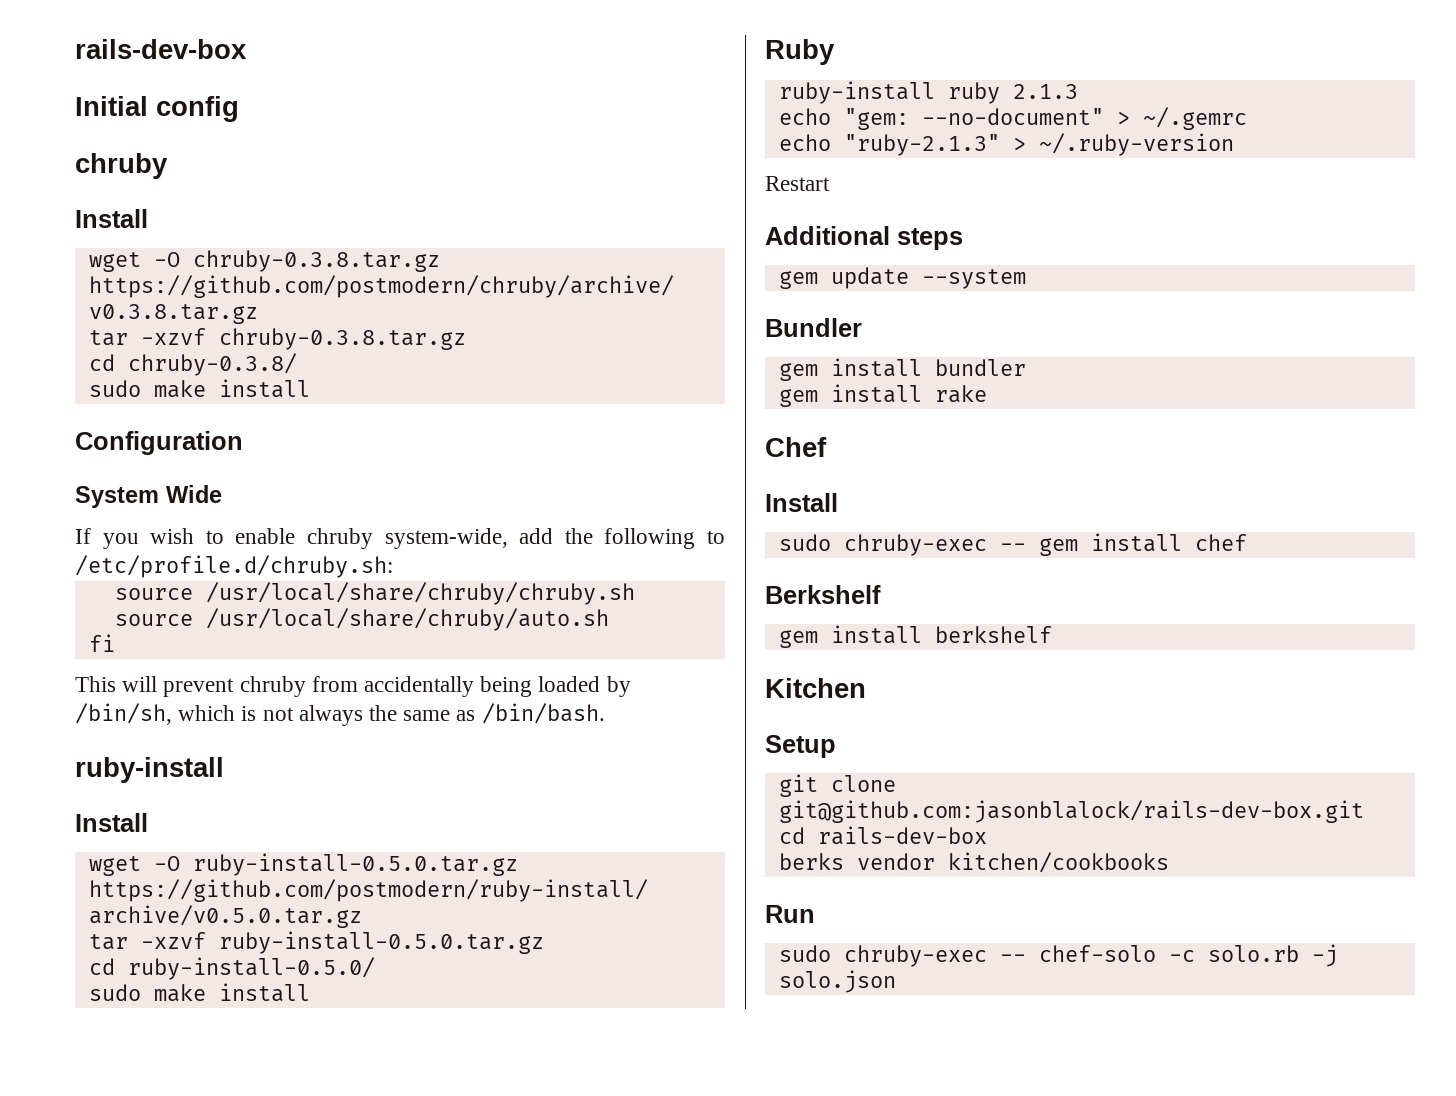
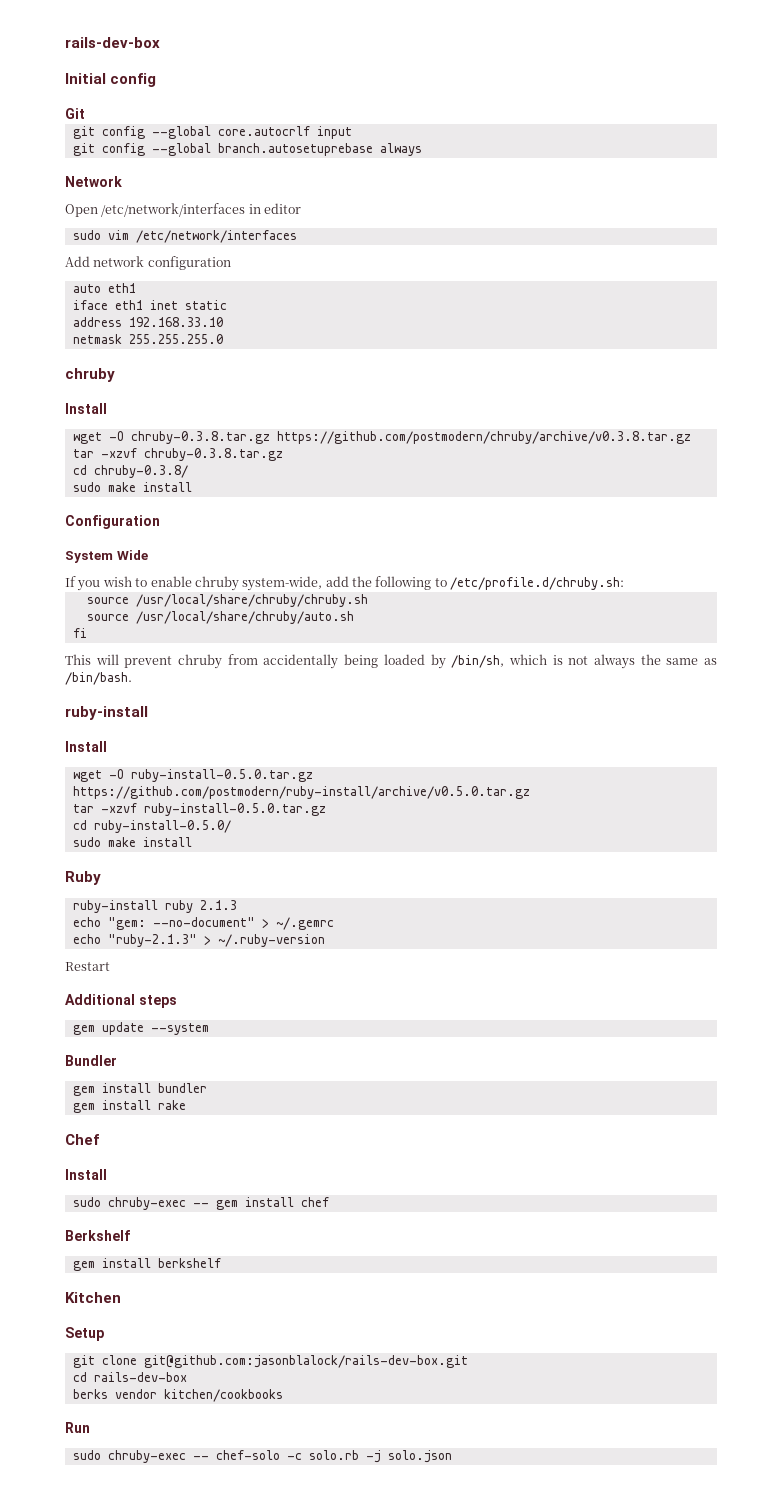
+ Git
+ git config --global core.autocrlf input
+ git config --global branch.autosetuprebase always
+ Network
+ Open /etc/network/interfaces in editor
+ sudo vim /etc/network/interfaces
+ Add network configuration
+ auto eth1
+ iface eth1 inet static
+ address 192.168.33.10
+ netmask 255.255.255.0

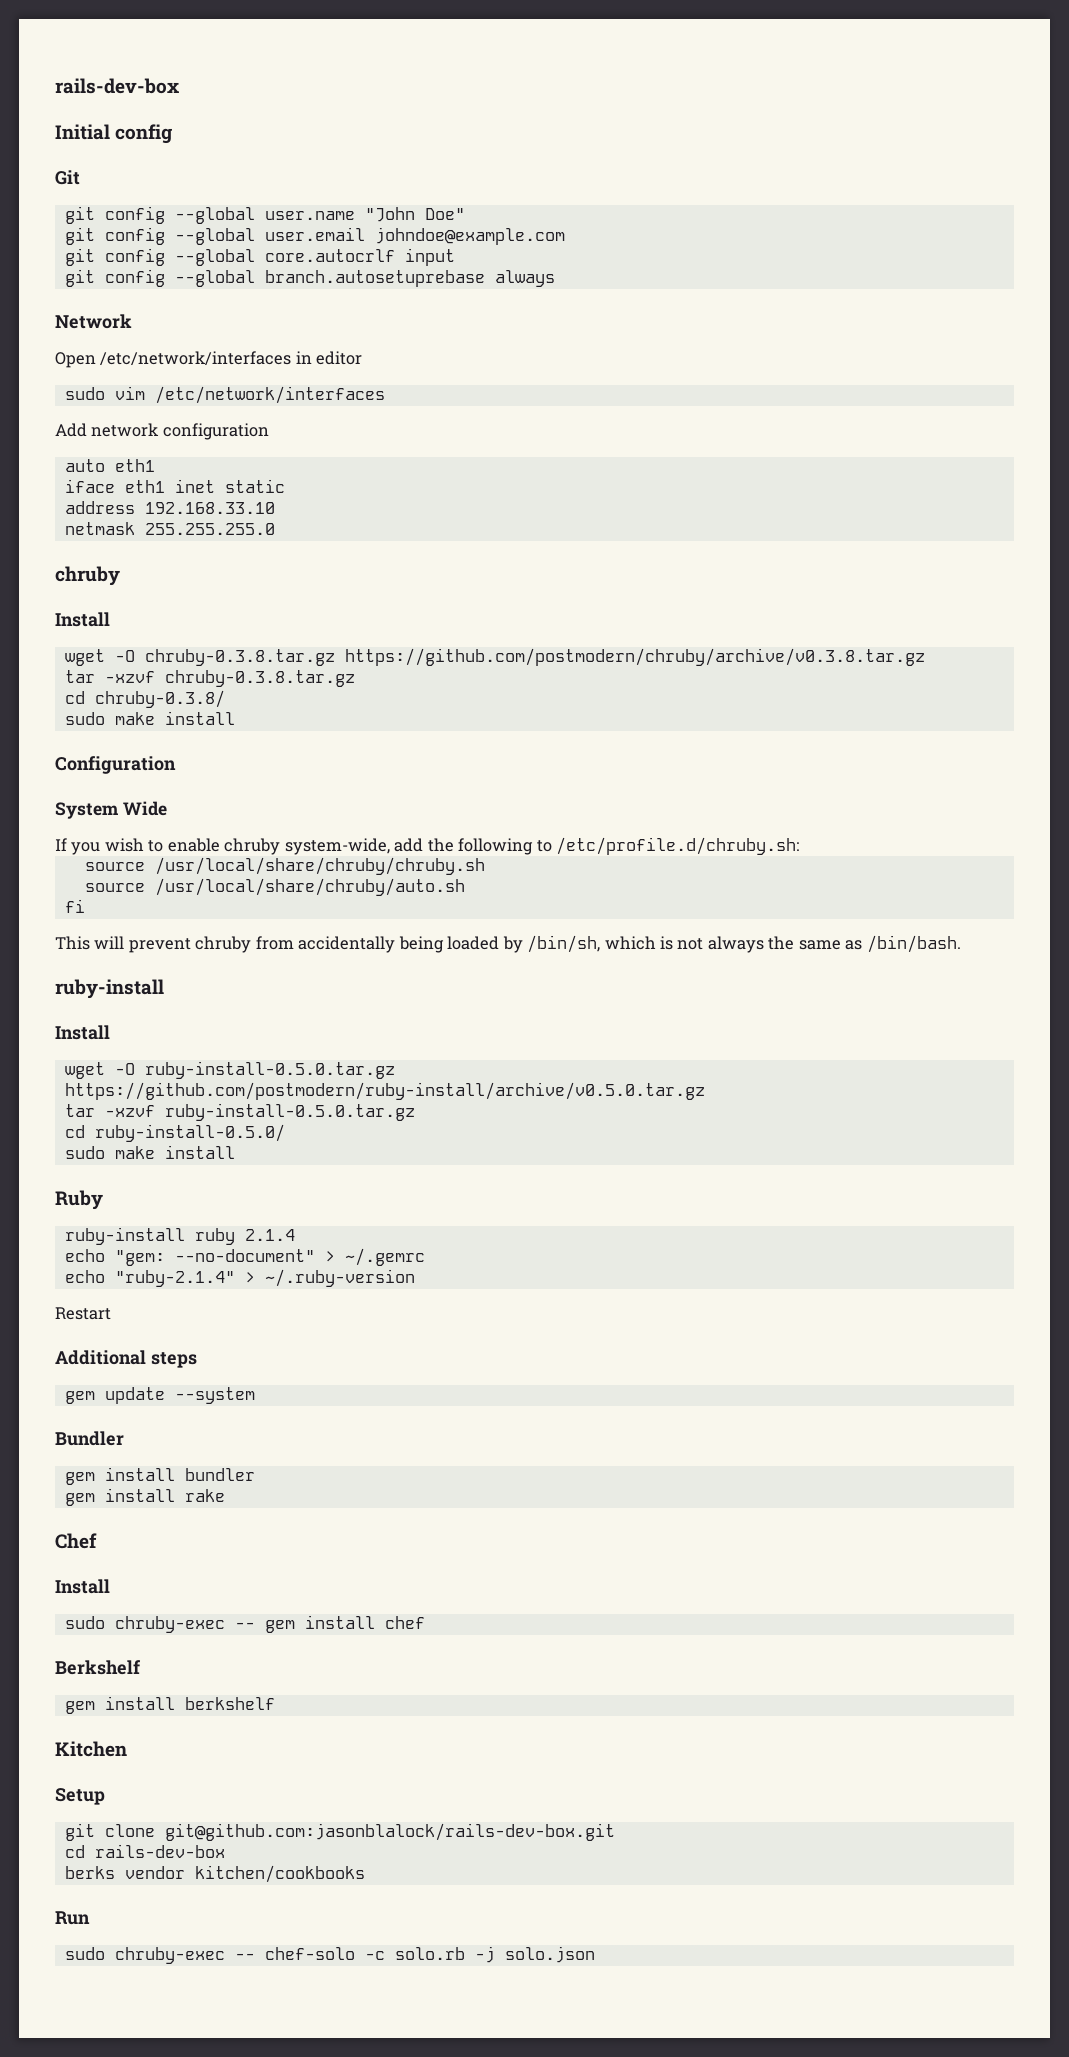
+ git config --global user.name "John Doe"
+ git config --global user.email johndoe@example.com
- ruby-install ruby 2.1.3
+ ruby-install ruby 2.1.4
- echo "ruby-2.1.3" > ~/.ruby-version
+ echo "ruby-2.1.4" > ~/.ruby-version

